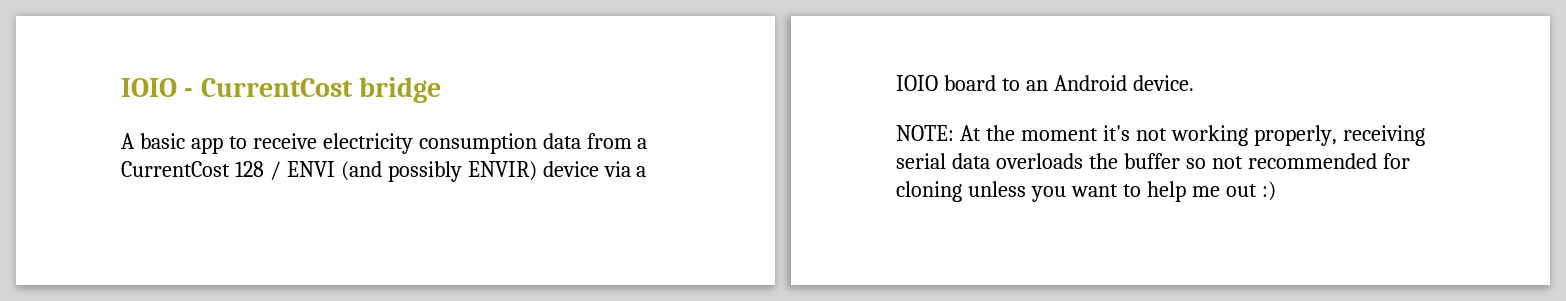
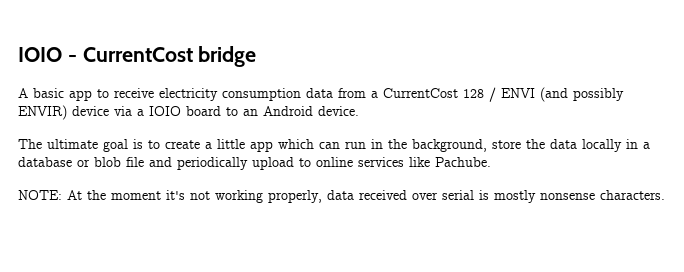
+ The ultimate goal is to create a little app which can run in the background, store the data locally in a database or blob file and periodically upload to online services like Pachube.
- NOTE: At the moment it's not working properly, receiving serial data overloads the buffer so not recommended for cloning unless you want to help me out :)
+ NOTE: At the moment it's not working properly, data received over serial is mostly nonsense characters.

